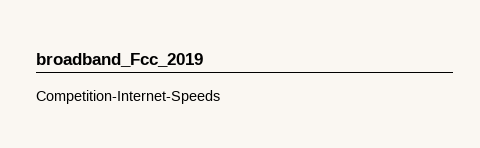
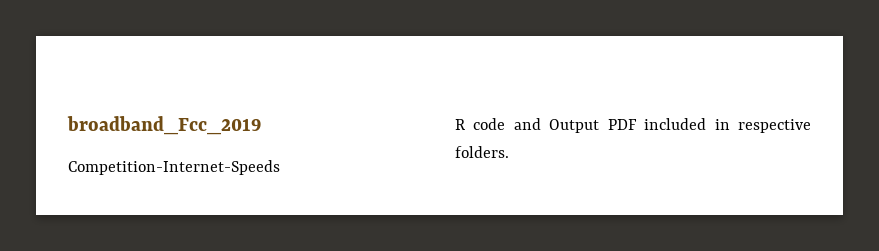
+ R code and Output PDF included in respective folders.

